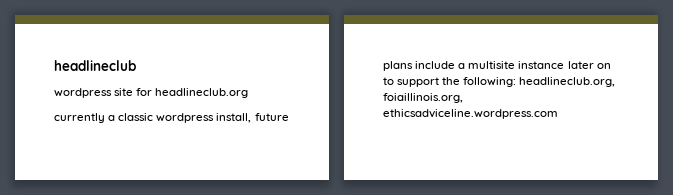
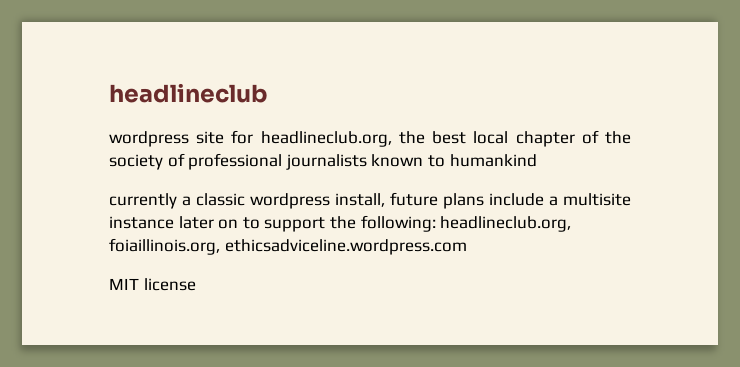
- wordpress site for headlineclub.org
+ wordpress site for headlineclub.org, the best local chapter of the society of professional journalists known to humankind
+ MIT license

